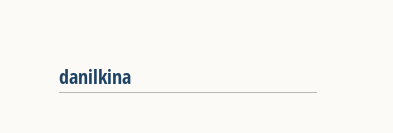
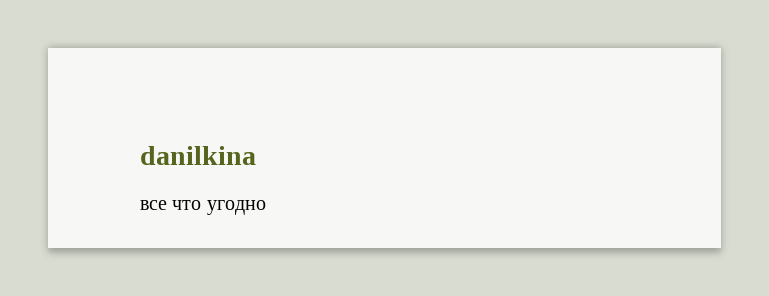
+ все что угодно

